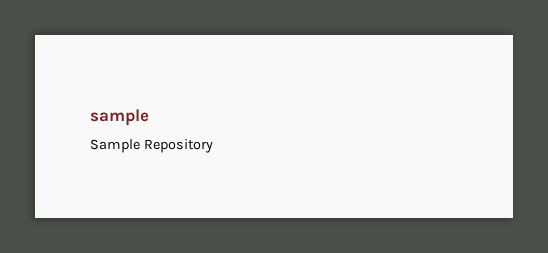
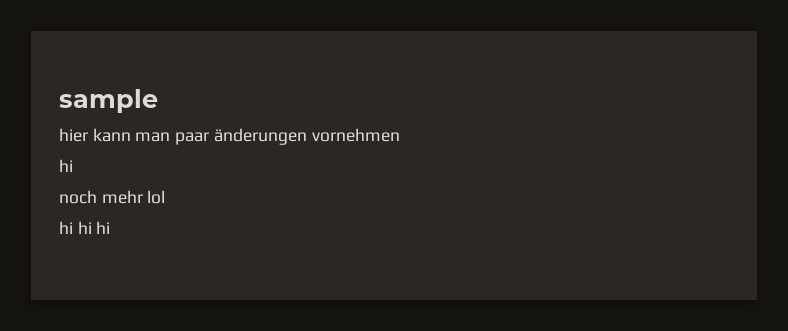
- Sample Repository
+ hier kann man paar änderungen vornehmen
+ hi
+ noch mehr lol
+ hi hi hi

